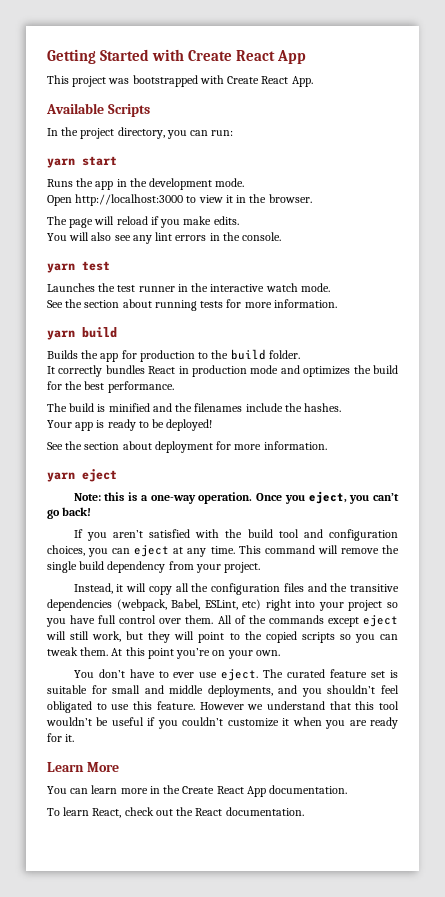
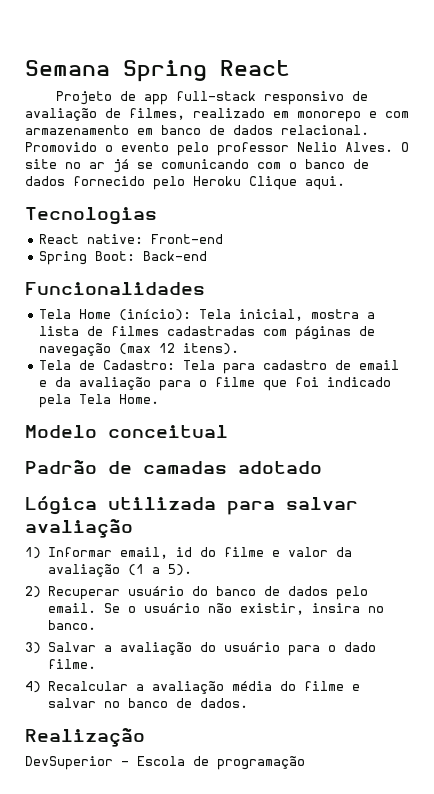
- Getting Started with Create React App
- This project was bootstrapped with Create React App.
- Available Scripts
- In the project directory, you can run:
- yarn start
- Runs the app in the development mode.
- Open http://localhost:3000 to view it in the browser.
- The page will reload if you make edits.
- You will also see any lint errors in the console.
- yarn test
- Launches the test runner in the interactive watch mode.
- See the section about running tests for more information.
- yarn build
- Builds the app for production to the build folder.
- It correctly bundles React in production mode and optimizes the build for the best performance.
- The build is minified and the filenames include the hashes.
- Your app is ready to be deployed!
- See the section about deployment for more information.
- yarn eject
- Note: this is a one-way operation. Once you eject, you can’t go back!
- If you aren’t satisfied with the build tool and configuration choices, you can eject at any time. This command will remove the single build dependency from your project.
- Instead, it will copy all the configuration files and the transitive dependencies (webpack, Babel, ESLint, etc) right into your project so you have full control over them. All of the commands except eject will still work, but they will point to the copied scripts so you can tweak them. At this point you’re on your own.
- You don’t have to ever use eject. The curated feature set is suitable for small and middle deployments, and you shouldn’t feel obligated to use this feature. However we understand that this tool wouldn’t be useful if you couldn’t customize it when you are ready for it.
- Learn More
- You can learn more in the Create React App documentation.
- To learn React, check out the React documentation.
+ Semana Spring React
+ Projeto de app full-stack responsivo de avaliação de filmes, realizado em monorepo e com armazenamento em banco de dados relacional. Promovido o evento pelo professor Nelio Alves. O site no ar já se comunicando com o banco de dados fornecido pelo Heroku Clique aqui.
+ Tecnologias
+ React native: Front-end
+ Spring Boot: Back-end
+ Funcionalidades
+ Tela Home (início): Tela inicial, mostra a lista de filmes cadastradas com páginas de navegação (max 12 itens).
+ Tela de Cadastro: Tela para cadastro de email e da avaliação para o filme que foi indicado pela Tela Home.
+ Modelo conceitual
+ Padrão de camadas adotado
+ Lógica utilizada para salvar avaliação
+ 1) Informar email, id do filme e valor da avaliação (1 a 5).
+ 2) Recuperar usuário do banco de dados pelo email. Se o usuário não existir, insira no banco.
+ 3) Salvar a avaliação do usuário para o dado filme.
+ 4) Recalcular a avaliação média do filme e salvar no banco de dados.
+ Realização
+ DevSuperior - Escola de programação

